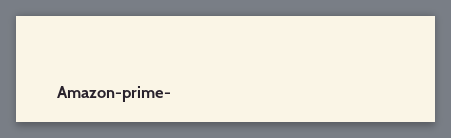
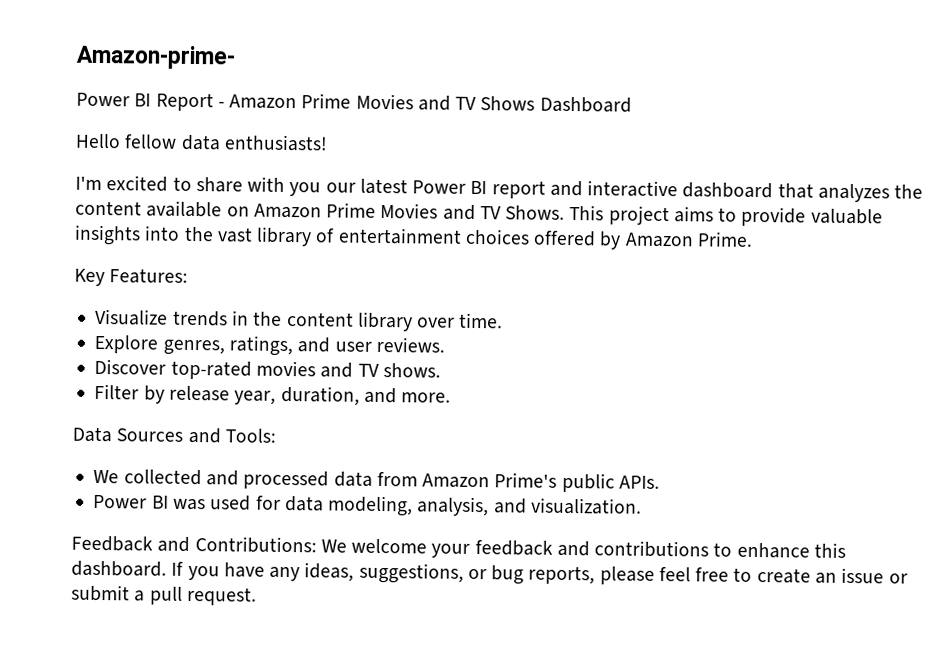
+ Power BI Report - Amazon Prime Movies and TV Shows Dashboard
+ Hello fellow data enthusiasts!
+ I'm excited to share with you our latest Power BI report and interactive dashboard that analyzes the content available on Amazon Prime Movies and TV Shows. This project aims to provide valuable insights into the vast library of entertainment choices offered by Amazon Prime.
+ Key Features:
+ Visualize trends in the content library over time.
+ Explore genres, ratings, and user reviews.
+ Discover top-rated movies and TV shows.
+ Filter by release year, duration, and more.
+ Data Sources and Tools:
+ We collected and processed data from Amazon Prime's public APIs.
+ Power BI was used for data modeling, analysis, and visualization.
+ Feedback and Contributions: We welcome your feedback and contributions to enhance this dashboard. If you have any ideas, suggestions, or bug reports, please feel free to create an issue or submit a pull request.

